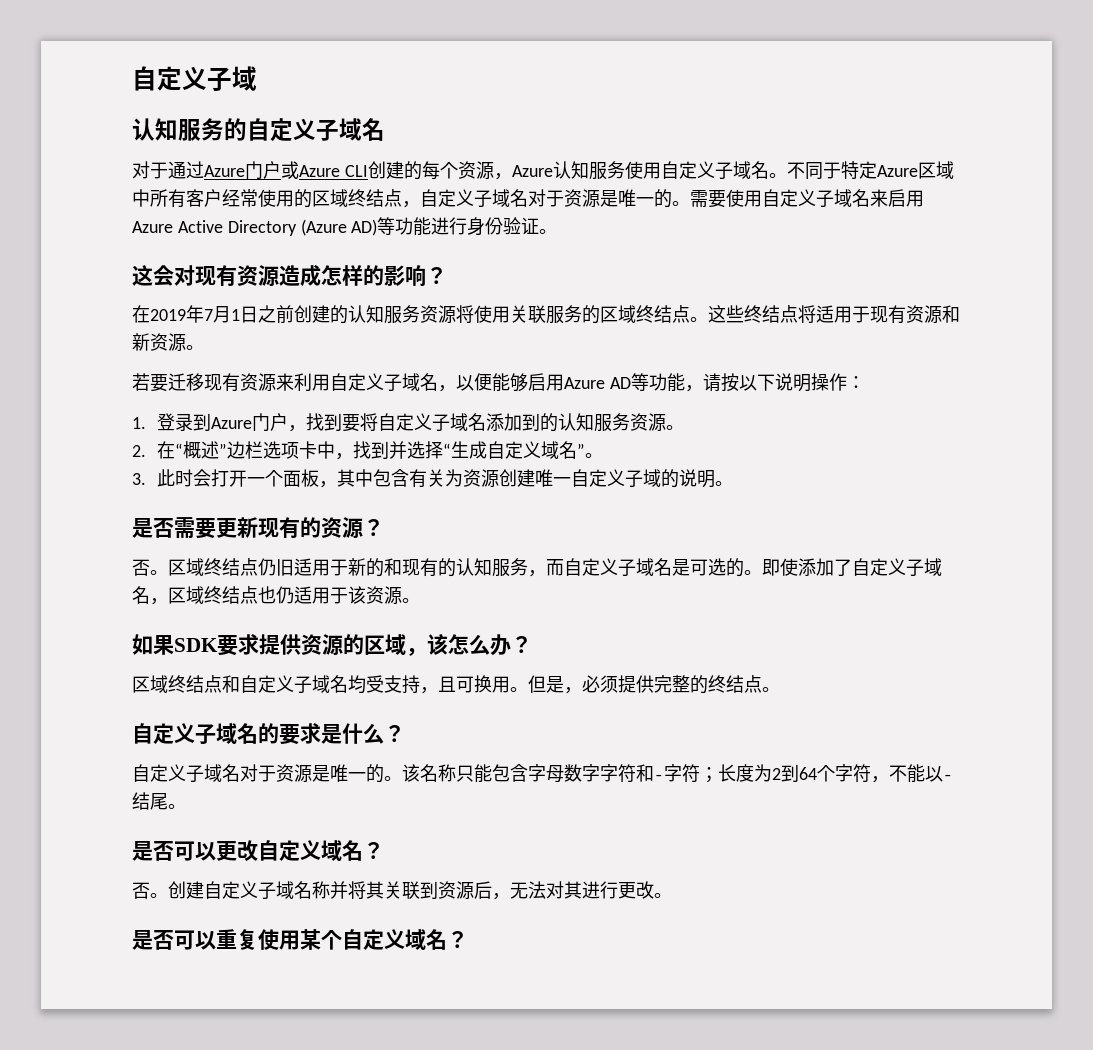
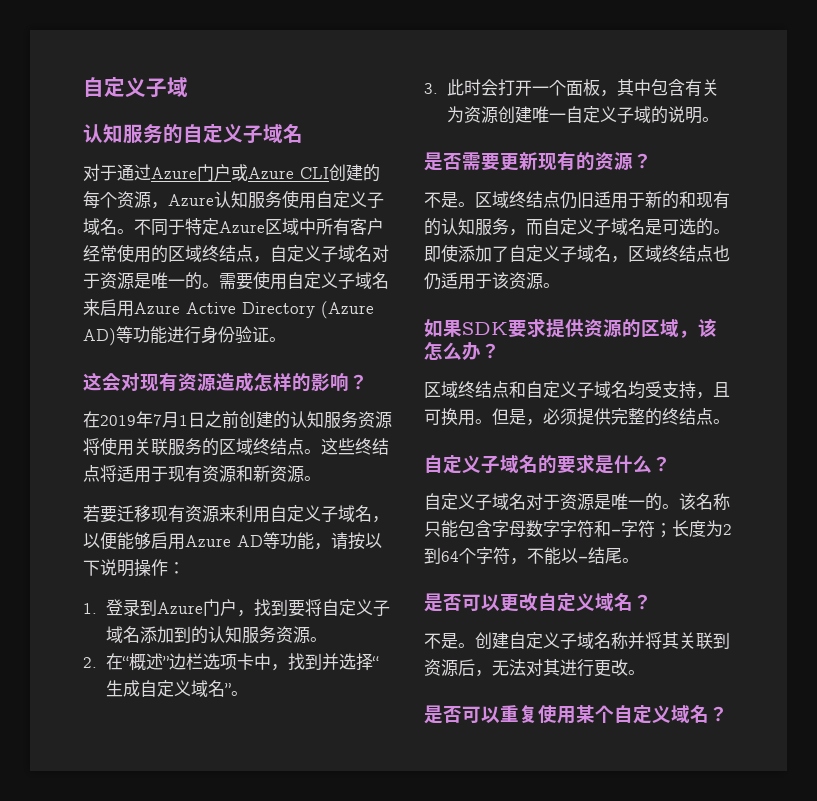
  是否需要更新现有的资源？
- 否。
+ 不是。
  是否可以更改自定义域名？
- 否。
+ 不是。

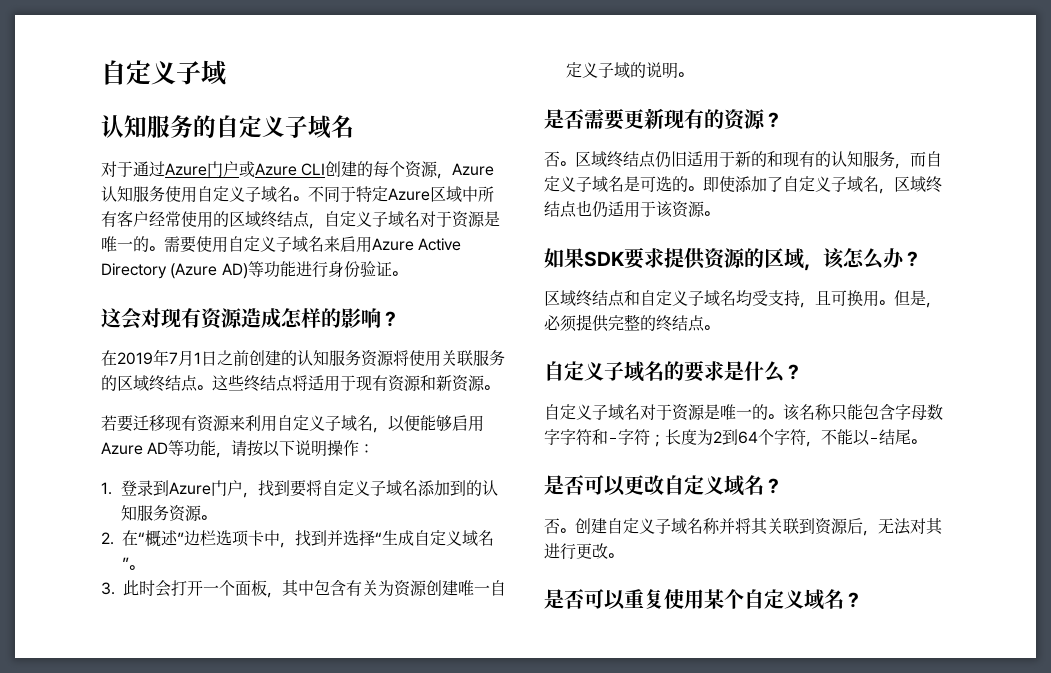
  是否需要更新现有的资源？
- 不是。
+ 否。
  是否可以更改自定义域名？
- 不是。
+ 否。

